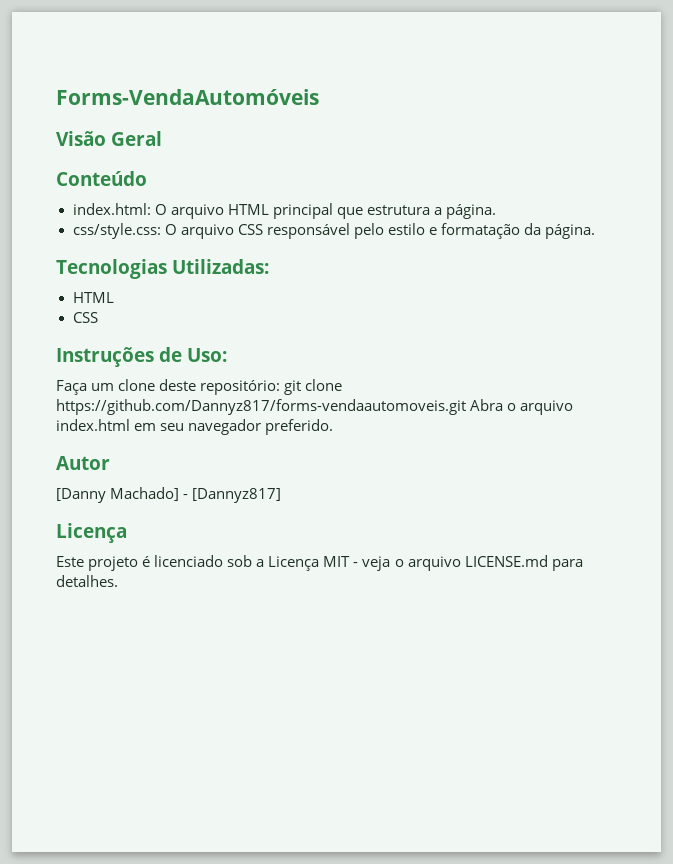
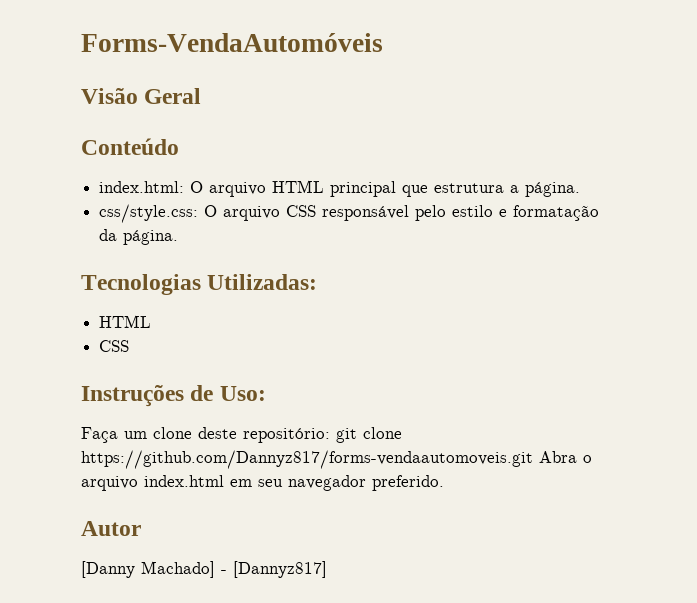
  [Danny Machado] - [Dannyz817]
- Licença
- Este projeto é licenciado sob a Licença MIT - veja o arquivo LICENSE.md para detalhes.

